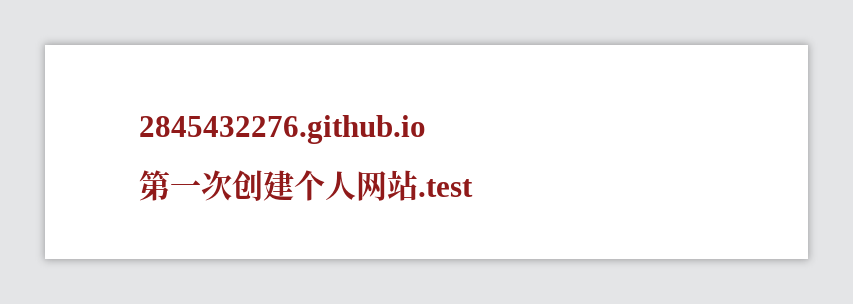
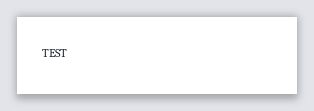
- 2845432276.github.io
- 第一次创建个人网站.test
+ TEST

